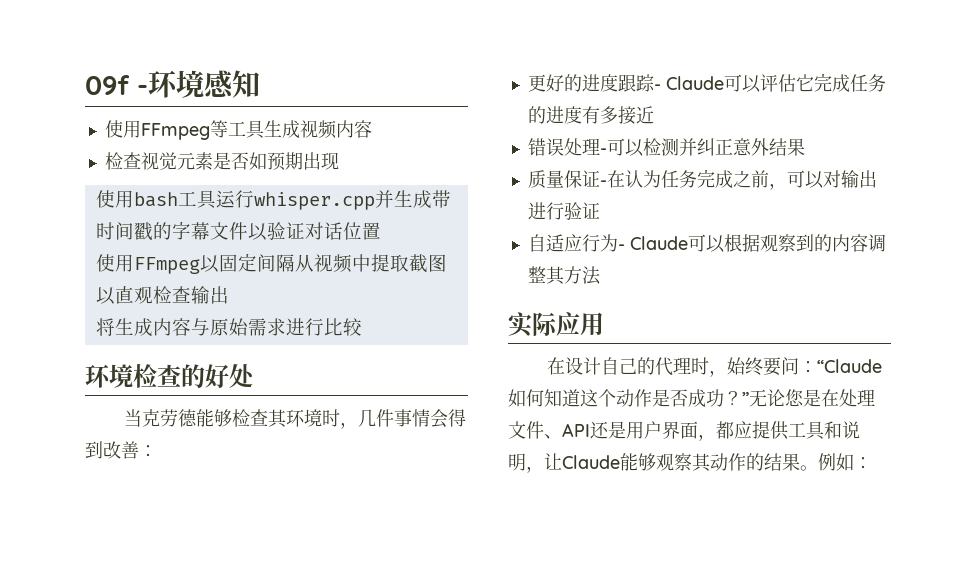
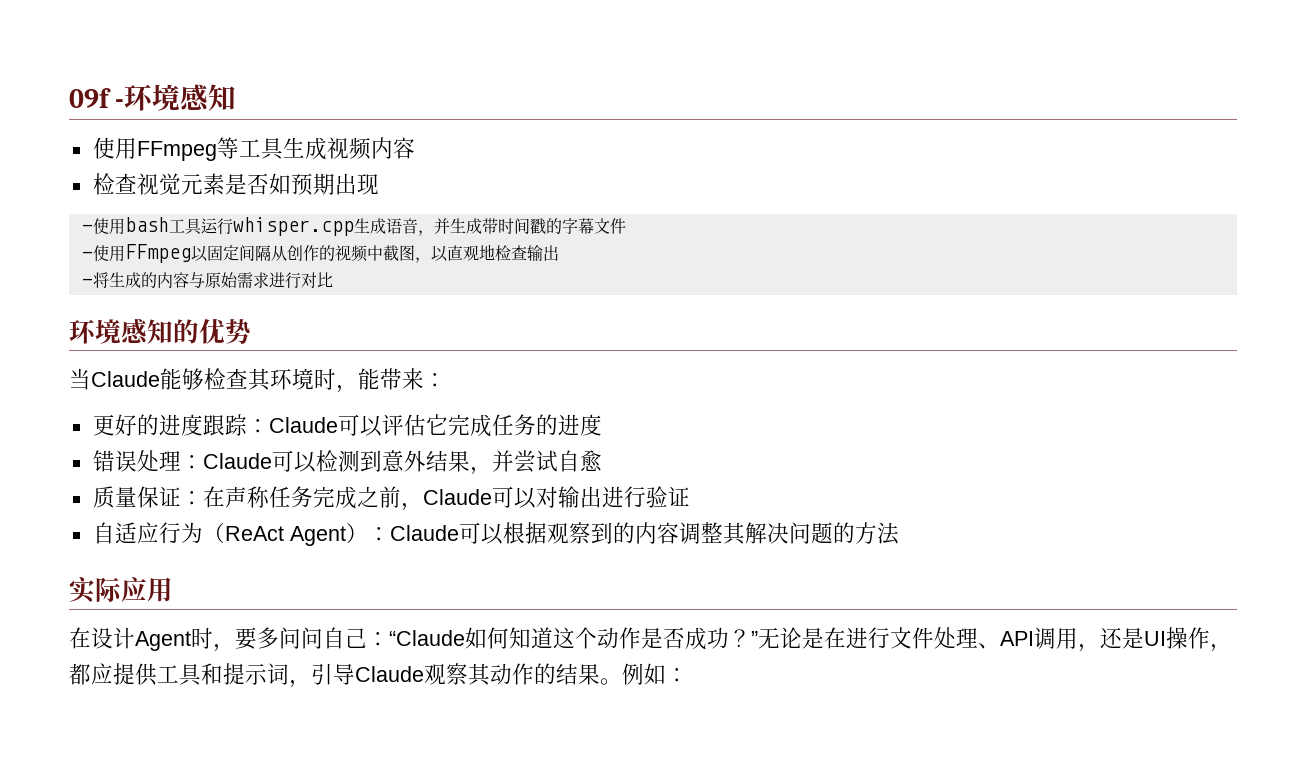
- 使用bash工具运行whisper.cpp并生成带时间戳的字幕文件以验证对话位置
- 使用FFmpeg以固定间隔从视频中提取截图以直观检查输出
+ -使用bash工具运行whisper.cpp生成语音，并生成带时间戳的字幕文件
+ -使用FFmpeg以固定间隔从创作的视频中截图，以直观地检查输出
- 将生成内容与原始需求进行比较
- 环境检查的好处
+ -将生成的内容与原始需求进行对比
+ 环境感知的优势
- 当克劳德能够检查其环境时，几件事情会得到改善：
+ 当Claude能够检查其环境时，能带来：
- 更好的进度跟踪- Claude可以评估它完成任务的进度有多接近
+ 更好的进度跟踪：Claude可以评估它完成任务的进度
- 错误处理-可以检测并纠正意外结果
+ 错误处理：Claude可以检测到意外结果，并尝试自愈
- 质量保证-在认为任务完成之前，可以对输出进行验证
+ 质量保证：在声称任务完成之前，Claude可以对输出进行验证
- 自适应行为- Claude可以根据观察到的内容调整其方法
+ 自适应行为（ReAct Agent）：Claude可以根据观察到的内容调整其解决问题的方法
- 在设计自己的代理时，始终要问：“Claude如何知道这个动作是否成功？”无论您是在处理文件、API还是用户界面，都应提供工具和说明，让Claude能够观察其动作的结果。
+ 在设计Agent时，要多问问自己：“Claude如何知道这个动作是否成功？”无论是在进行文件处理、API调用，还是UI操作，都应提供工具和提示词，引导Claude观察其动作的结果。

